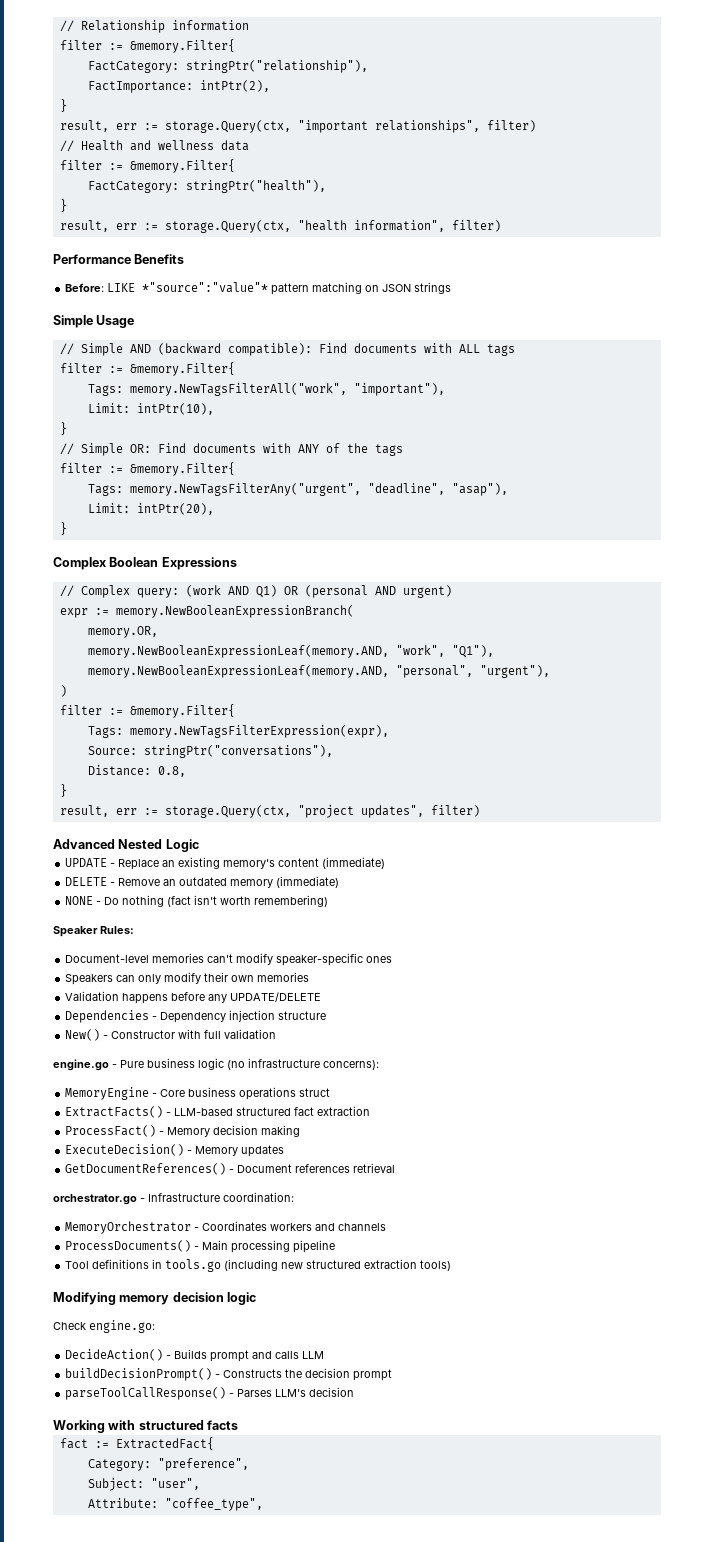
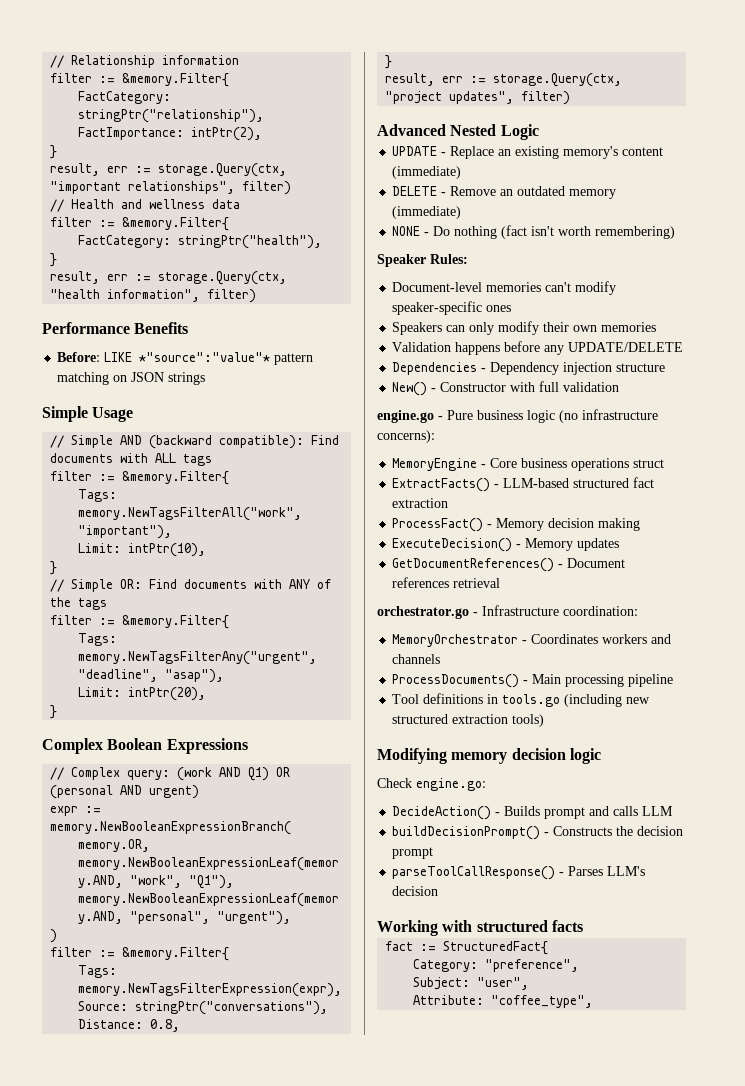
- fact := ExtractedFact{
+ fact := StructuredFact{

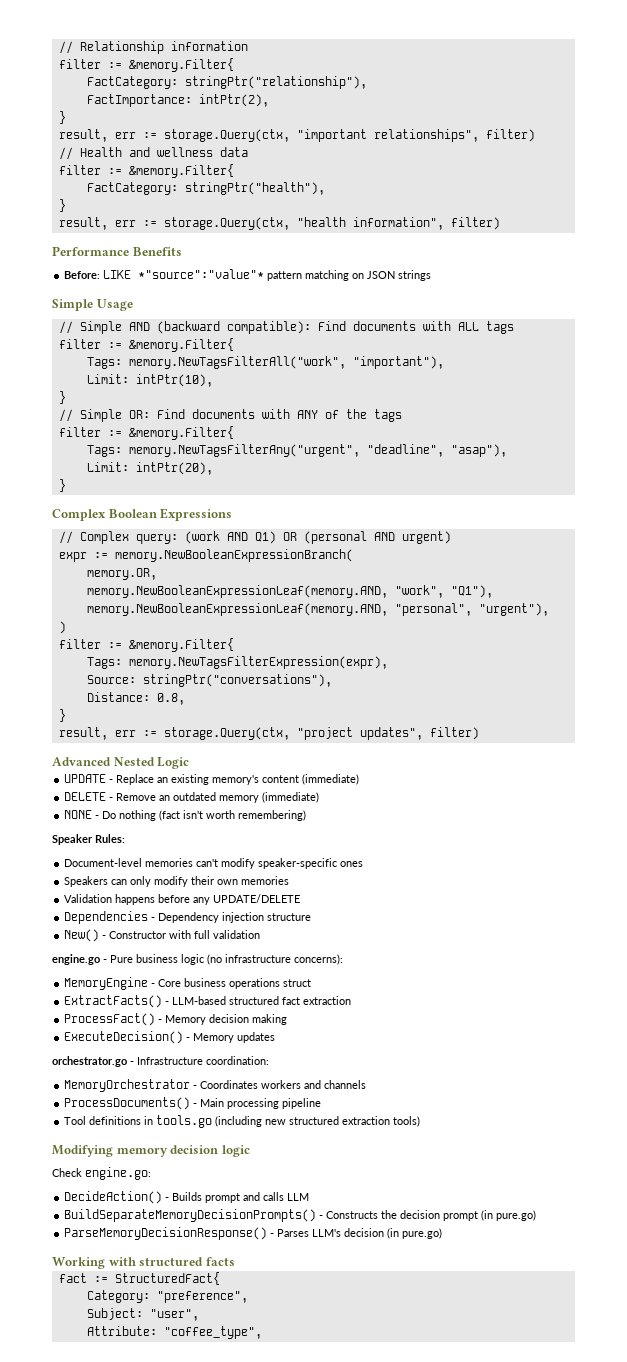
- GetDocumentReferences() - Document references retrieval
- buildDecisionPrompt() - Constructs the decision prompt
- parseToolCallResponse() - Parses LLM's decision
+ BuildSeparateMemoryDecisionPrompts() - Constructs the decision prompt (in pure.go)
+ ParseMemoryDecisionResponse() - Parses LLM's decision (in pure.go)

